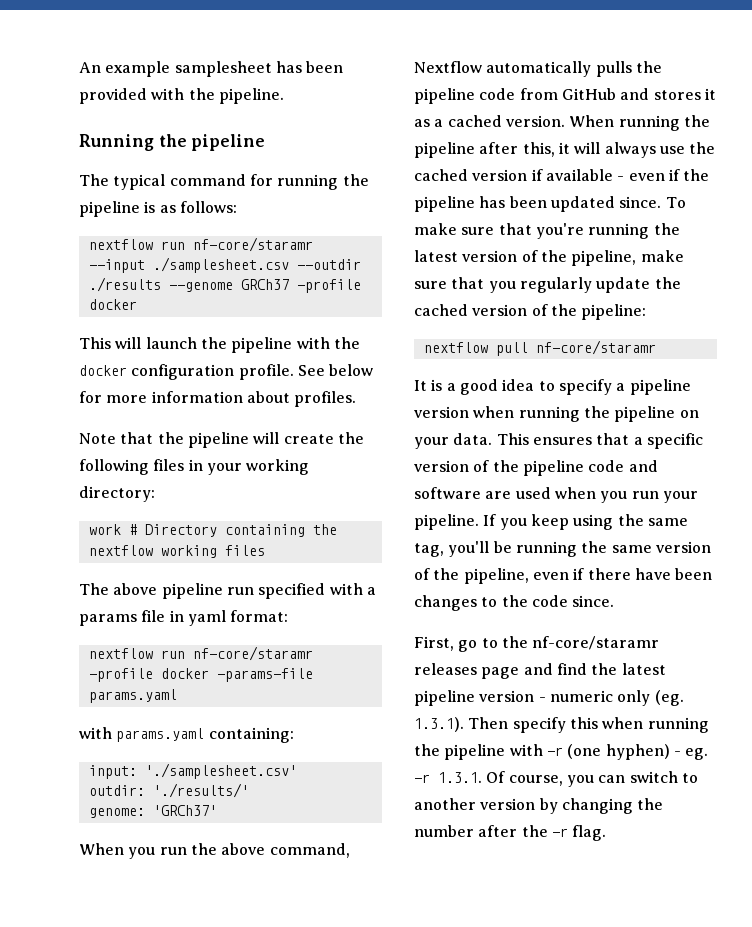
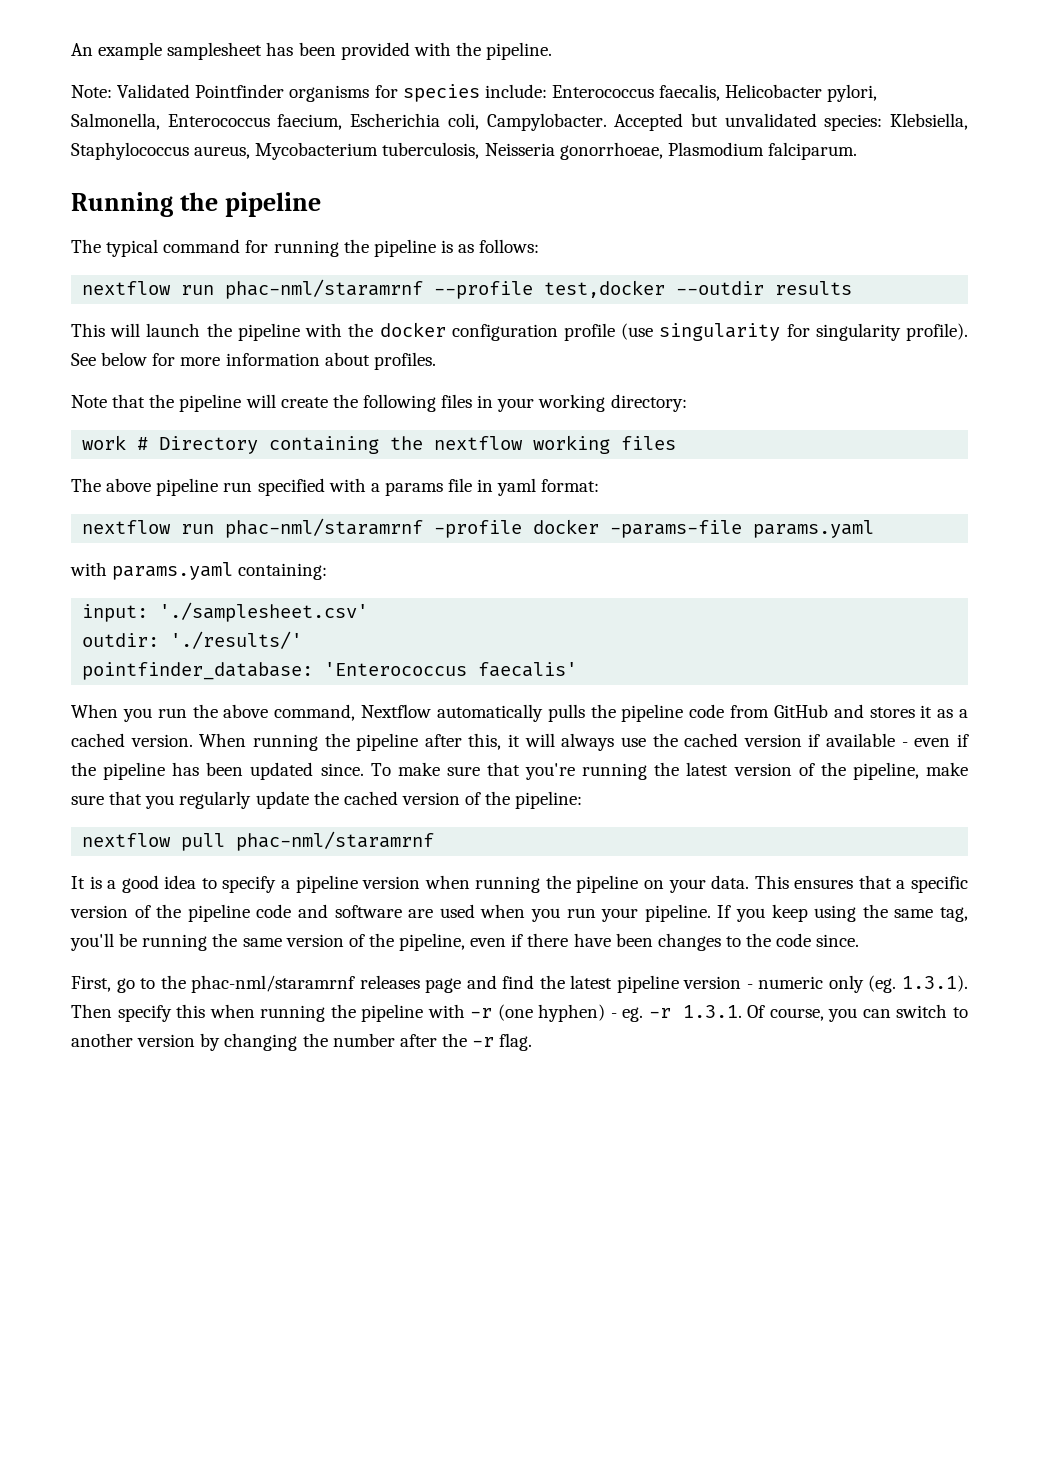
+ Note: Validated Pointfinder organisms for species include: Enterococcus faecalis, Helicobacter pylori, Salmonella, Enterococcus faecium, Escherichia coli, Campylobacter. Accepted but unvalidated species: Klebsiella, Staphylococcus aureus, Mycobacterium tuberculosis, Neisseria gonorrhoeae, Plasmodium falciparum.
- nextflow run nf-core/staramr --input ./samplesheet.csv --outdir ./results --genome GRCh37 -profile docker
+ nextflow run phac-nml/staramrnf --profile test,docker --outdir results
- This will launch the pipeline with the docker configuration profile.
+ This will launch the pipeline with the docker configuration profile (use singularity for singularity profile).
- nextflow run nf-core/staramr -profile docker -params-file params.yaml
+ nextflow run phac-nml/staramrnf -profile docker -params-file params.yaml
- genome: 'GRCh37'
+ pointfinder_database: 'Enterococcus faecalis'
- nextflow pull nf-core/staramr
+ nextflow pull phac-nml/staramrnf
- First, go to the nf-core/staramr releases page and find the latest pipeline version - numeric only (eg. 1.3.1). Then specify this when running the pipeline with -r (one hyphen) - eg. -r 1.3.1. Of course, you can switch to another version by changing the number after the -r flag.
+ First, go to the phac-nml/staramrnf releases page and find the latest pipeline version - numeric only (eg. 1.3.1). Then specify this when running the pipeline with -r (one hyphen) - eg. -r 1.3.1. Of course, you can switch to another version by changing the number after the -r flag.

